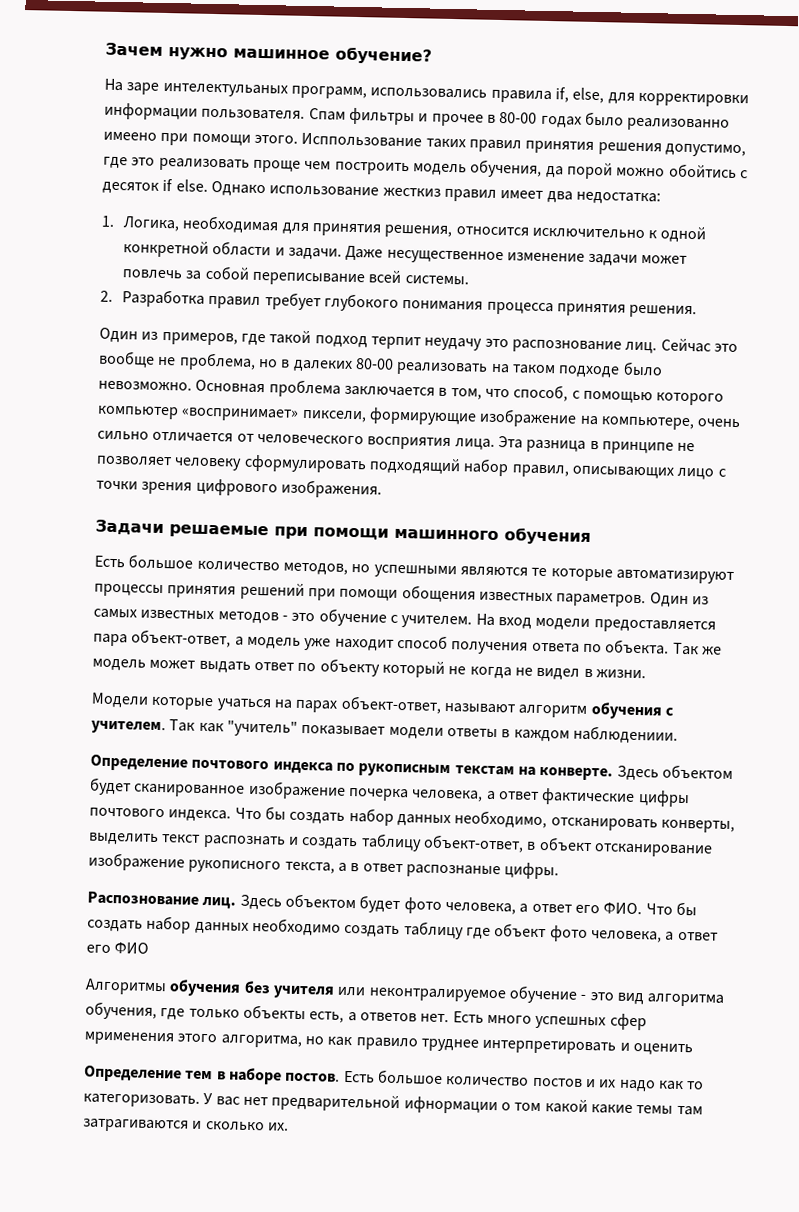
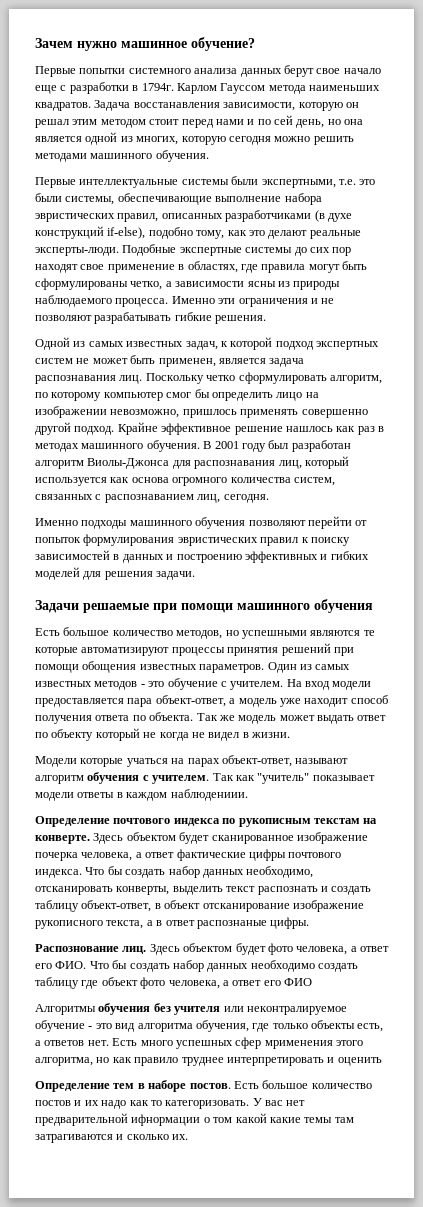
- На заре интелектульаных программ, использовались правила if, else, для корректировки информации пользователя. Спам фильтры и прочее в 80-00 годах было реализованно имеено при помощи этого. Исппользование таких правил принятия решения допустимо, где это реализовать проще чем построить модель обучения, да порой можно обойтись с десяток if else. Однако использование жесткиз правил имеет два недостатка:
- 1. Логика, необходимая для принятия решения, относится исключительно к одной конкретной области и задачи. Даже несущественное изменение задачи может повлечь за собой переписывание всей системы.
- 2. Разработка правил требует глубокого понимания процесса принятия решения.
- Один из примеров, где такой подход терпит неудачу это распознование лиц. Сейчас это вообще не проблема, но в далеких 80-00 реализовать на таком подходе было невозможно. Основная проблема заключается в том, что способ, с помощью которого компьютер «воспринимает» пиксели, формирующие изображение на компьютере, очень сильно отличается от человеческого восприятия лица. Эта разница в принципе не позволяет человеку сформулировать подходящий набор правил, описывающих лицо с точки зрения цифрового изображения.
+ Первые попытки системного анализа данных берут свое начало еще с разработки в 1794г. Карлом Гауссом метода наименьших квадратов. Задача восстанавления зависимости, которую он решал этим методом стоит перед нами и по сей день, но она является одной из многих, которую сегодня можно решить методами машинного обучения.
+ Первые интеллектуальные системы были экспертными, т.е. это были системы, обеспечивающие выполнение набора эвристических правил, описанных разработчиками (в духе конструкций if-else), подобно тому, как это делают реальные эксперты-люди. Подобные экспертные системы до сих пор находят свое применение в областях, где правила могут быть сформулированы четко, а зависимости ясны из природы наблюдаемого процесса. Именно эти ограничения и не позволяют разрабатывать гибкие решения.
+ Одной из самых известных задач, к которой подход экспертных систем не может быть применен, является задача распознавания лиц. Поскольку четко сформулировать алгоритм, по которому компьютер смог бы определить лицо на изображении невозможно, пришлось применять совершенно другой подход. Крайне эффективное решение нашлось как раз в методах машинного обучения. В 2001 году был разработан алгоритм Виолы-Джонса для распознавания лиц, который используется как основа огромного количества систем, связанных с распознаванием лиц, сегодня.
+ Именно подходы машинного обучения позволяют перейти от попыток формулирования эвристических правил к поиску зависимостей в данных и построению эффективных и гибких моделей для решения задачи.

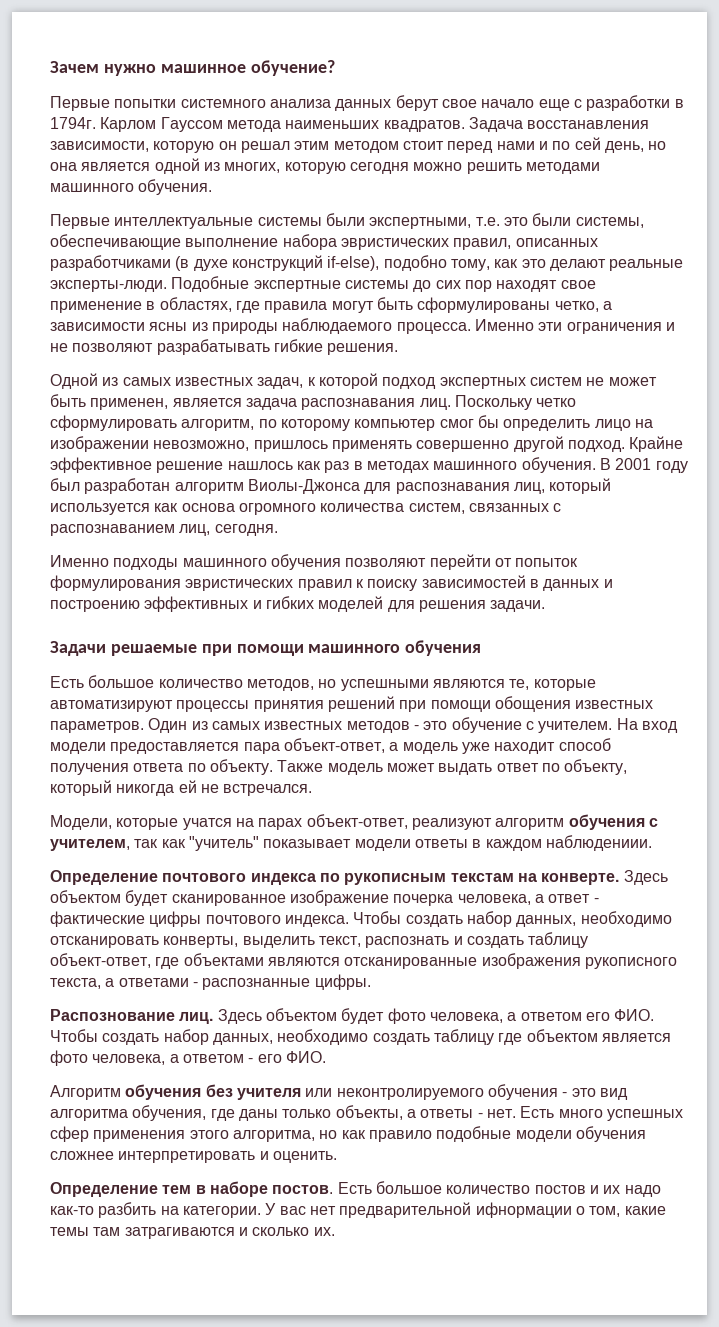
- Есть большое количество методов, но успешными являются те которые автоматизируют процессы принятия решений при помощи обощения известных параметров.
+ Есть большое количество методов, но успешными являются те, которые автоматизируют процессы принятия решений при помощи обощения известных параметров.
- На вход модели предоставляется пара объект-ответ, а модель уже находит способ получения ответа по объекта. Так же модель может выдать ответ по объекту который не когда не видел в жизни.
- Модели которые учаться на парах объект-ответ, называют алгоритм обучения с учителем. Так как "учитель" показывает модели ответы в каждом наблюдениии.
+ На вход модели предоставляется пара объект-ответ, а модель уже находит способ получения ответа по объекту. Также модель может выдать ответ по объекту, который никогда ей не встречался.
+ Модели, которые учатся на парах объект-ответ, реализуют алгоритм обучения с учителем, так как "учитель" показывает модели ответы в каждом наблюдениии.
- Здесь объектом будет сканированное изображение почерка человека, а ответ фактические цифры почтового индекса.
+ Здесь объектом будет сканированное изображение почерка человека, а ответ - фактические цифры почтового индекса.
- Что бы создать набор данных необходимо, отсканировать конверты, выделить текст распознать и создать таблицу объект-ответ, в объект отсканирование изображение рукописного текста, а в ответ распознаные цифры.
+ Чтобы создать набор данных, необходимо отсканировать конверты, выделить текст, распознать и создать таблицу объект-ответ, где объектами являются отсканированные изображения рукописного текста, а ответами - распознанные цифры.
- Здесь объектом будет фото человека, а ответ его ФИО. Что бы создать набор данных необходимо создать таблицу где объект фото человека, а ответ его ФИО
- Алгоритмы обучения без учителя или неконтралируемое обучение - это вид алгоритма обучения, где только объекты есть, а ответов нет.
+ Здесь объектом будет фото человека, а ответом его ФИО. Чтобы создать набор данных, необходимо создать таблицу где объектом является фото человека, а ответом - его ФИО.
+ Алгоритм обучения без учителя или неконтролируемого обучения - это вид алгоритма обучения, где даны только объекты, а ответы - нет.
- Есть много успешных сфер мрименения этого алгоритма, но как правило труднее интерпретировать и оценить
+ Есть много успешных сфер применения этого алгоритма, но как правило подобные модели обучения сложнее интерпретировать и оценить.
- Есть большое количество постов и их надо как то категоризовать.
+ Есть большое количество постов и их надо как-то разбить на категории.
- У вас нет предварительной ифнормации о том какой какие темы там затрагиваются и сколько их.
+ У вас нет предварительной ифнормации о том, какие темы там затрагиваются и сколько их.

